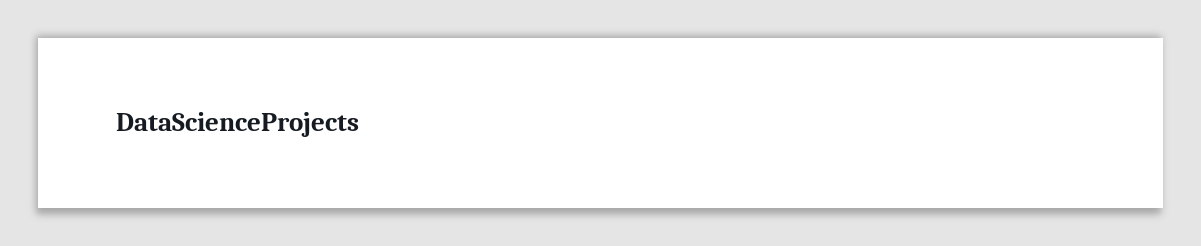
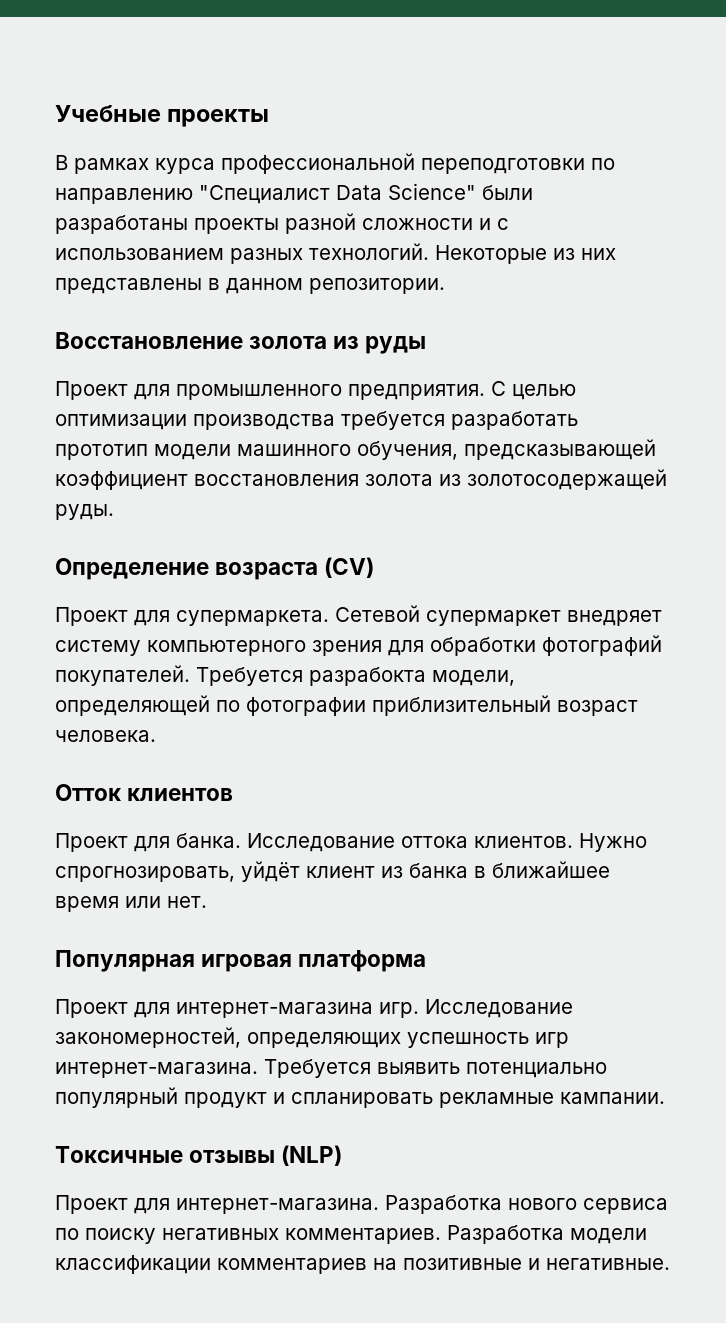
- DataScienceProjects
+ Учебные проекты
+ В рамках курса профессиональной переподготовки по направлению "Специалист Data Science" были разработаны проекты разной сложности и с использованием разных технологий. Некоторые из них представлены в данном репозитории.
+ Восстановление золота из руды
+ Проект для промышленного предприятия. С целью оптимизации производства требуется разработать прототип модели машинного обучения, предсказывающей коэффициент восстановления золота из золотосодержащей руды.
+ Определение возраста (CV)
+ Проект для супермаркета. Сетевой супермаркет внедряет систему компьютерного зрения для обработки фотографий покупателей. Требуется разрабокта модели, определяющей по фотографии приблизительный возраст человека.
+ Отток клиентов
+ Проект для банка. Исследование оттока клиентов. Нужно спрогнозировать, уйдёт клиент из банка в ближайшее время или нет.
+ Популярная игровая платформа
+ Проект для интернет-магазина игр. Исследование закономерностей, определяющих успешность игр интернет-магазина. Требуется выявить потенциально популярный продукт и спланировать рекламные кампании.
+ Токсичные отзывы (NLP)
+ Проект для интернет-магазина. Разработка нового сервиса по поиску негативных комментариев. Разработка модели классификации комментариев на позитивные и негативные.

